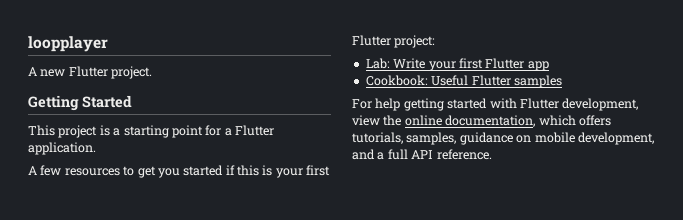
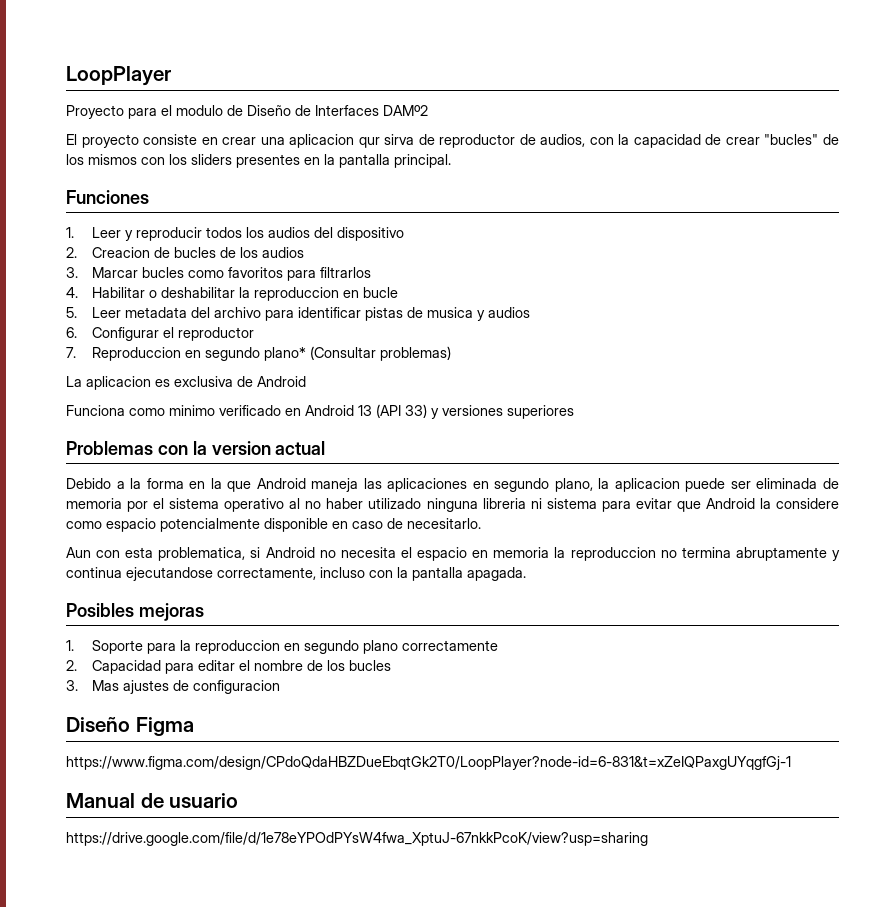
- loopplayer
- A new Flutter project.
- Getting Started
- This project is a starting point for a Flutter application.
- A few resources to get you started if this is your first Flutter project:
- Lab: Write your first Flutter app
- Cookbook: Useful Flutter samples
- For help getting started with Flutter development, view the online documentation, which offers tutorials, samples, guidance on mobile development, and a full API reference.
+ LoopPlayer
+ Proyecto para el modulo de Diseño de Interfaces DAMº2
+ El proyecto consiste en crear una aplicacion qur sirva de reproductor de audios, con la capacidad de crear "bucles" de los mismos con los sliders presentes en la pantalla principal.
+ Funciones
+ 1. Leer y reproducir todos los audios del dispositivo
+ 2. Creacion de bucles de los audios
+ 3. Marcar bucles como favoritos para filtrarlos
+ 4. Habilitar o deshabilitar la reproduccion en bucle
+ 5. Leer metadata del archivo para identificar pistas de musica y audios
+ 6. Configurar el reproductor
+ 7. Reproduccion en segundo plano* (Consultar problemas)
+ La aplicacion es exclusiva de Android
+ Funciona como minimo verificado en Android 13 (API 33) y versiones superiores
+ Problemas con la version actual
+ Debido a la forma en la que Android maneja las aplicaciones en segundo plano, la aplicacion puede ser eliminada de memoria por el sistema operativo al no haber utilizado ninguna libreria ni sistema para evitar que Android la considere como espacio potencialmente disponible en caso de necesitarlo.
+ Aun con esta problematica, si Android no necesita el espacio en memoria la reproduccion no termina abruptamente y continua ejecutandose correctamente, incluso con la pantalla apagada.
+ Posibles mejoras
+ 1. Soporte para la reproduccion en segundo plano correctamente
+ 2. Capacidad para editar el nombre de los bucles
+ 3. Mas ajustes de configuracion
+ Diseño Figma
+ https://www.figma.com/design/CPdoQdaHBZDueEbqtGk2T0/LoopPlayer?node-id=6-831&t=xZeIQPaxgUYqgfGj-1
+ Manual de usuario
+ https://drive.google.com/file/d/1e78eYPOdPYsW4fwa_XptuJ-67nkkPcoK/view?usp=sharing

